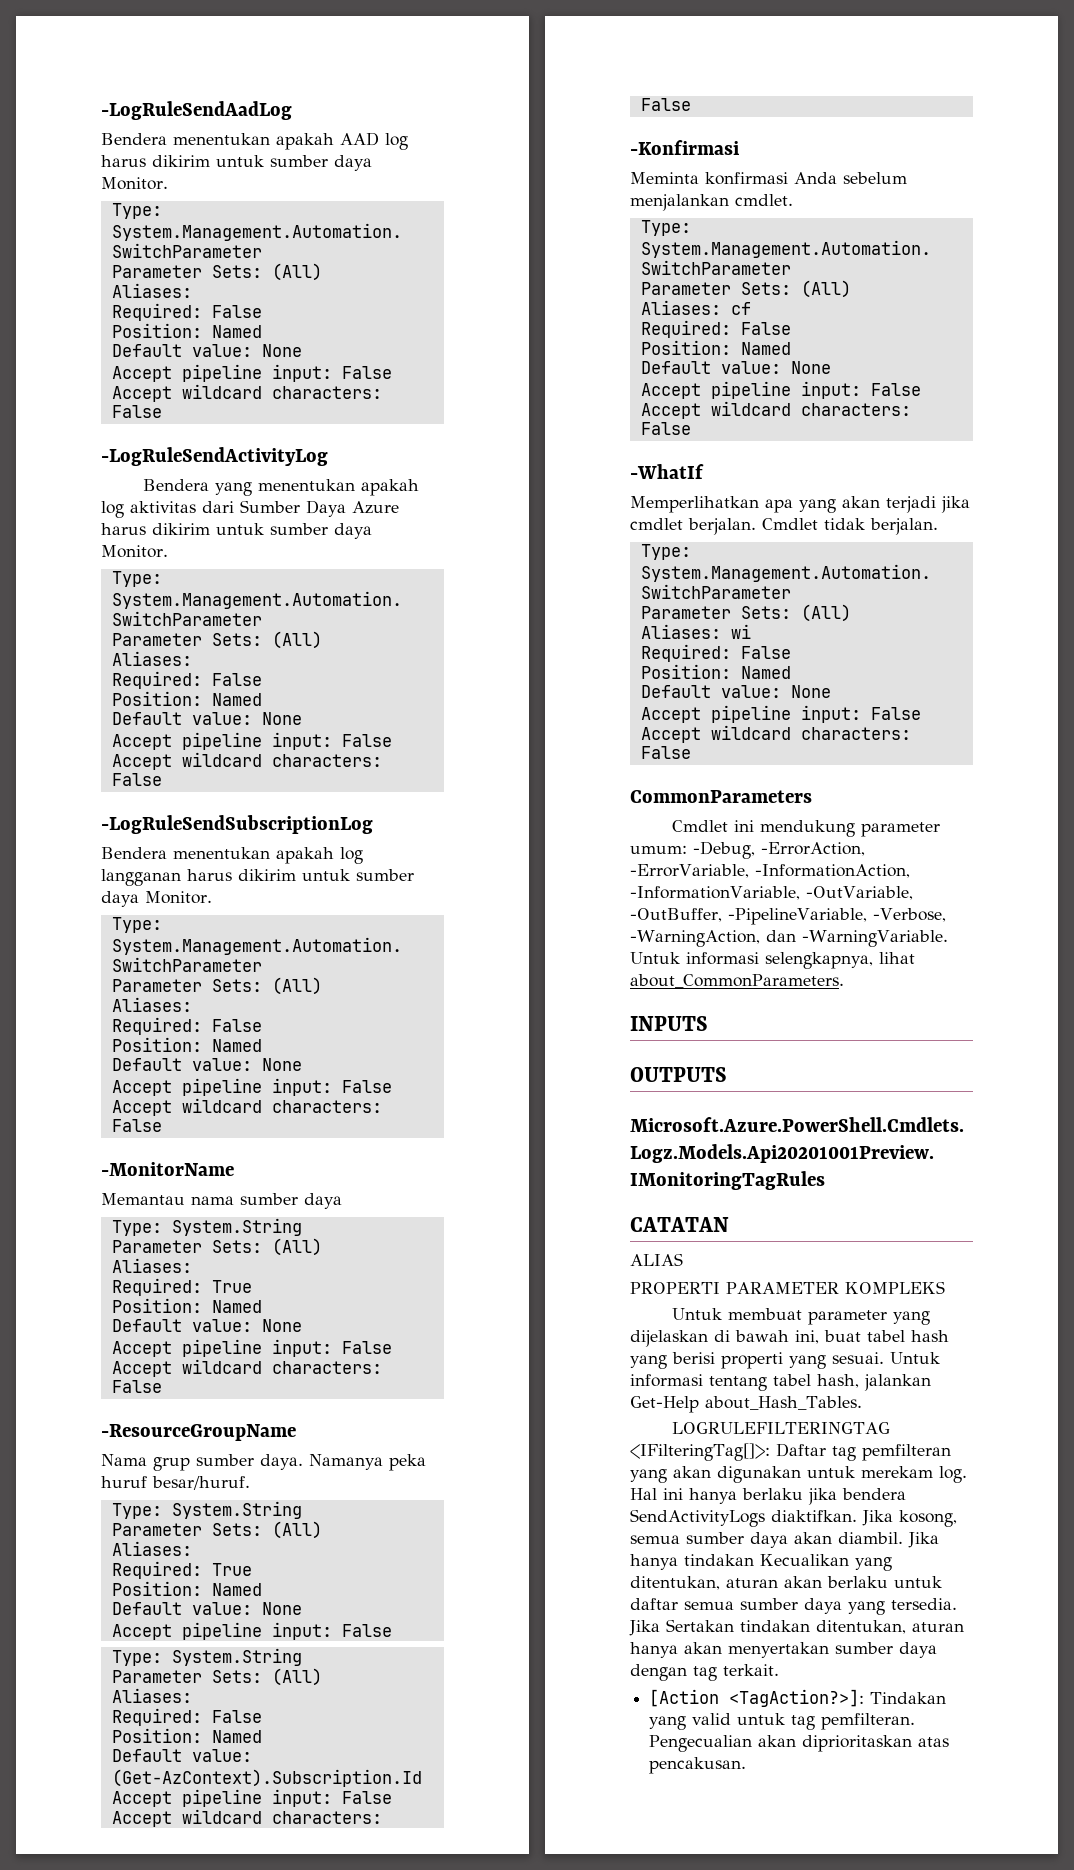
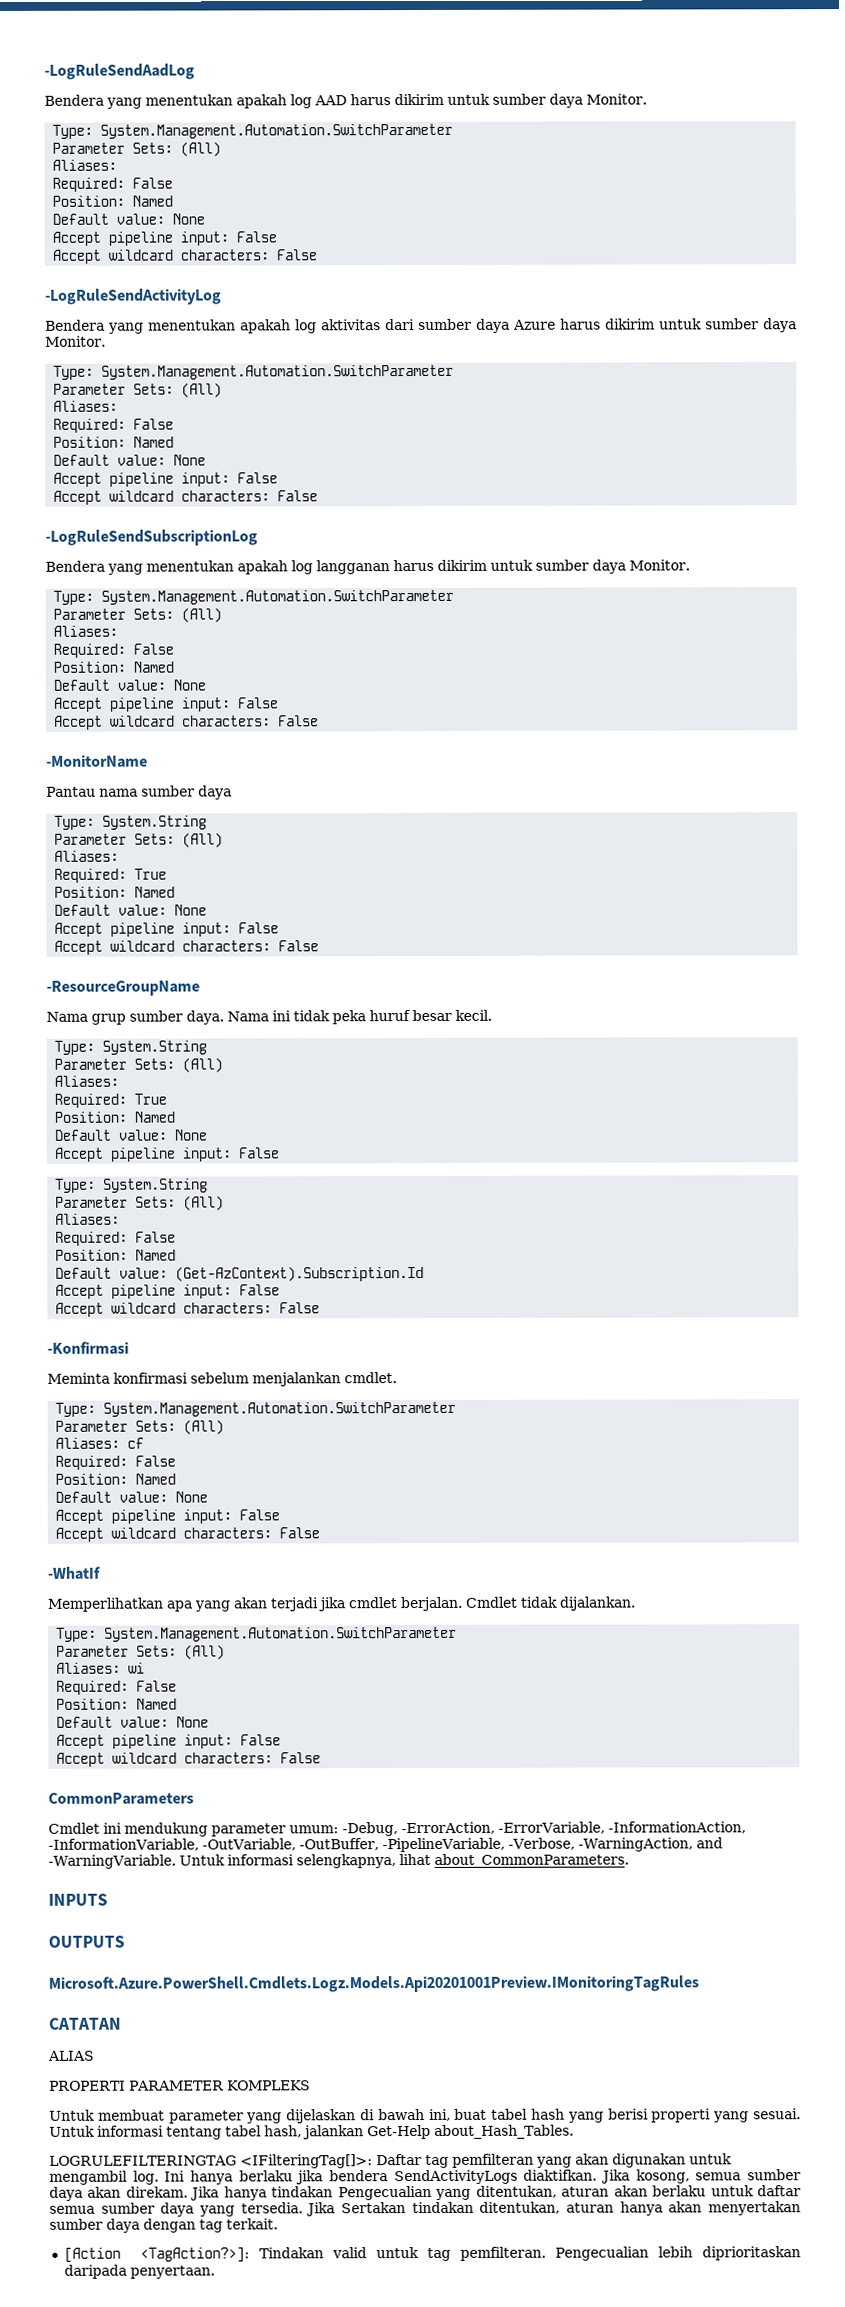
- Bendera menentukan apakah AAD log harus dikirim untuk sumber daya Monitor.
+ Bendera yang menentukan apakah log AAD harus dikirim untuk sumber daya Monitor.
- Bendera yang menentukan apakah log aktivitas dari Sumber Daya Azure harus dikirim untuk sumber daya Monitor.
+ Bendera yang menentukan apakah log aktivitas dari sumber daya Azure harus dikirim untuk sumber daya Monitor.
- Bendera menentukan apakah log langganan harus dikirim untuk sumber daya Monitor.
+ Bendera yang menentukan apakah log langganan harus dikirim untuk sumber daya Monitor.
- Memantau nama sumber daya
+ Pantau nama sumber daya
- Namanya peka huruf besar/huruf.
+ Nama ini tidak peka huruf besar kecil.
- Meminta konfirmasi Anda sebelum menjalankan cmdlet.
+ Meminta konfirmasi sebelum menjalankan cmdlet.
- Cmdlet tidak berjalan.
+ Cmdlet tidak dijalankan.
- Cmdlet ini mendukung parameter umum: -Debug, -ErrorAction, -ErrorVariable, -InformationAction, -InformationVariable, -OutVariable, -OutBuffer, -PipelineVariable, -Verbose, -WarningAction, dan -WarningVariable.
+ Cmdlet ini mendukung parameter umum: -Debug, -ErrorAction, -ErrorVariable, -InformationAction, -InformationVariable, -OutVariable, -OutBuffer, -PipelineVariable, -Verbose, -WarningAction, and -WarningVariable.
- LOGRULEFILTERINGTAG <IFilteringTag[]>: Daftar tag pemfilteran yang akan digunakan untuk merekam log. Hal ini hanya berlaku jika bendera SendActivityLogs diaktifkan.
+ LOGRULEFILTERINGTAG <IFilteringTag[]>: Daftar tag pemfilteran yang akan digunakan untuk mengambil log. Ini hanya berlaku jika bendera SendActivityLogs diaktifkan.
- Jika kosong, semua sumber daya akan diambil.
+ Jika kosong, semua sumber daya akan direkam.
- Jika hanya tindakan Kecualikan yang ditentukan, aturan akan berlaku untuk daftar semua sumber daya yang tersedia.
+ Jika hanya tindakan Pengecualian yang ditentukan, aturan akan berlaku untuk daftar semua sumber daya yang tersedia.
- [Action <TagAction?>]: Tindakan yang valid untuk tag pemfilteran.
+ [Action <TagAction?>]: Tindakan valid untuk tag pemfilteran.
- Pengecualian akan diprioritaskan atas pencakusan.
+ Pengecualian lebih diprioritaskan daripada penyertaan.

